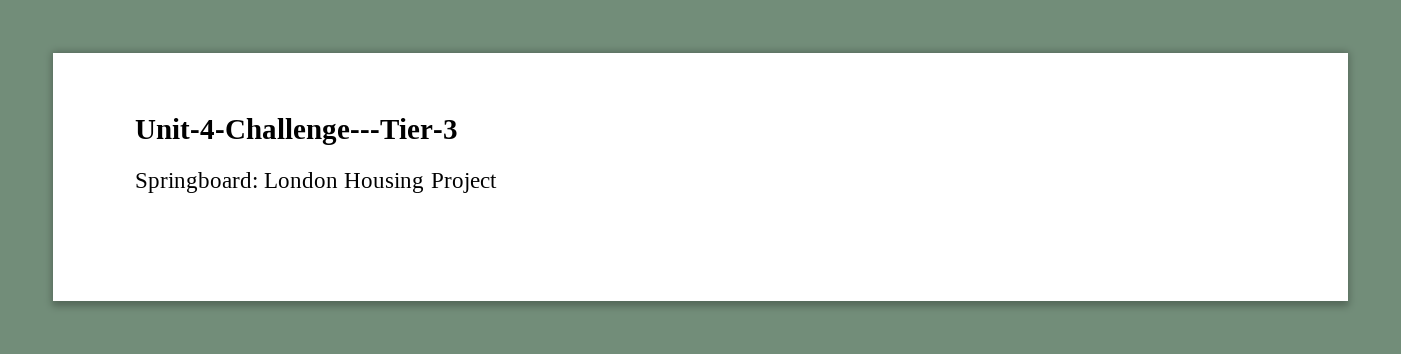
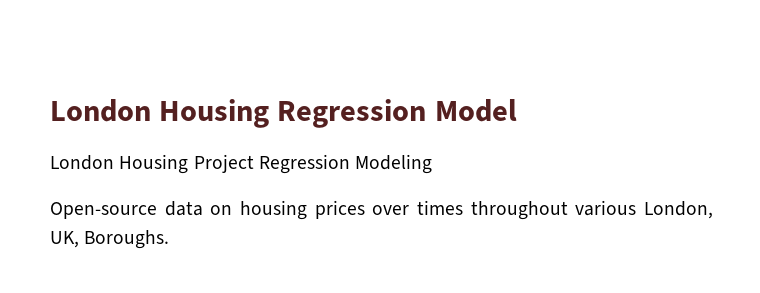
- Unit-4-Challenge---Tier-3
- Springboard: London Housing Project
+ London Housing Regression Model
+ London Housing Project Regression Modeling
+ Open-source data on housing prices over times throughout various London, UK, Boroughs.

